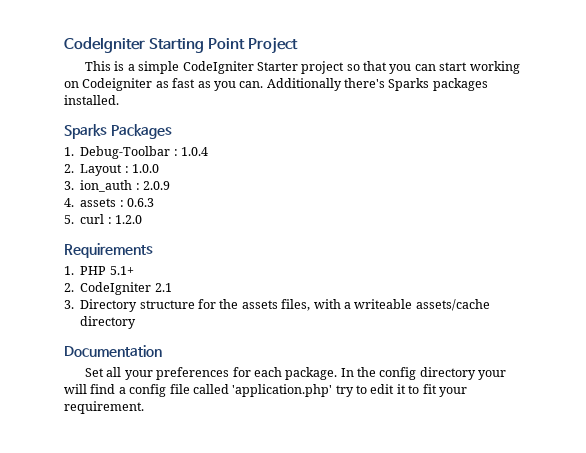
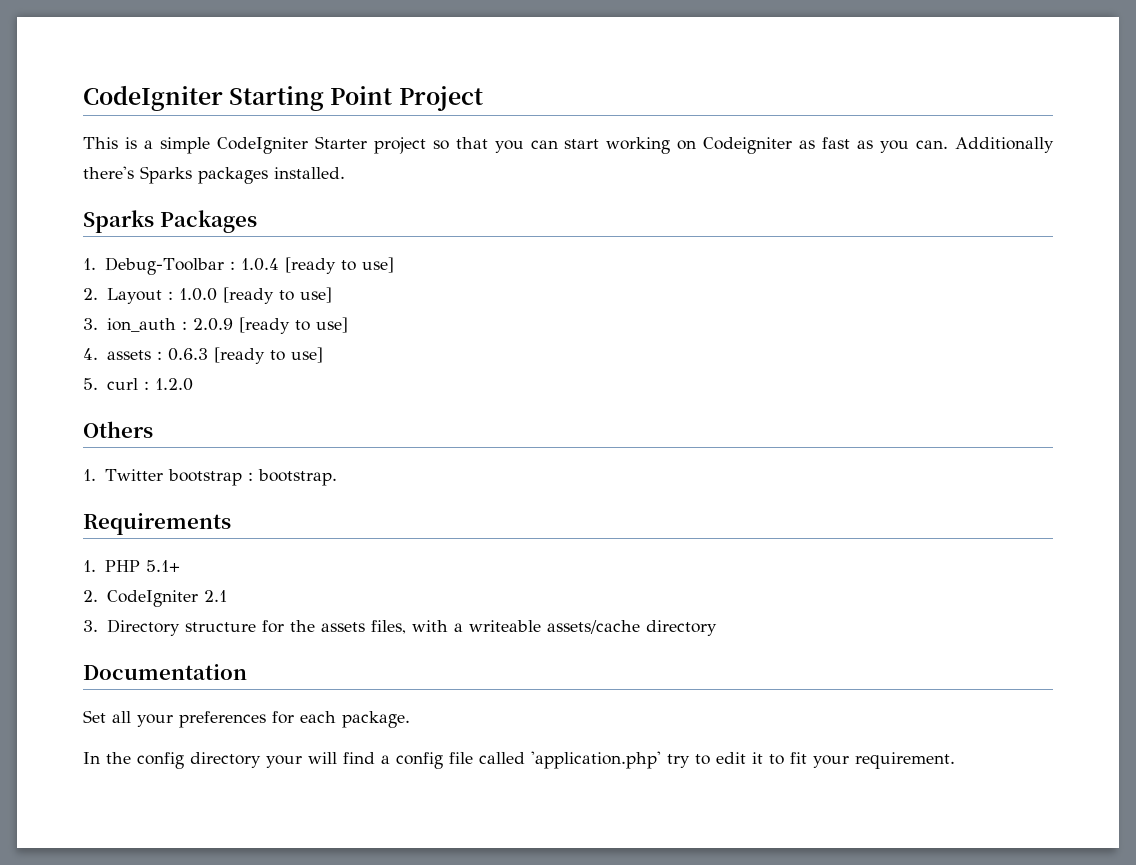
- 1. Debug-Toolbar : 1.0.4
+ 1. Debug-Toolbar : 1.0.4 [ready to use]
- 2. Layout : 1.0.0
+ 2. Layout : 1.0.0 [ready to use]
- 3. ion_auth : 2.0.9
+ 3. ion_auth : 2.0.9 [ready to use]
- 4. assets : 0.6.3
+ 4. assets : 0.6.3 [ready to use]
+ Others
+ 1. Twitter bootstrap : bootstrap.
- Set all your preferences for each package. In the config directory your will find a config file called 'application.php' try to edit it to fit your requirement.
+ Set all your preferences for each package.
+ In the config directory your will find a config file called 'application.php' try to edit it to fit your requirement.

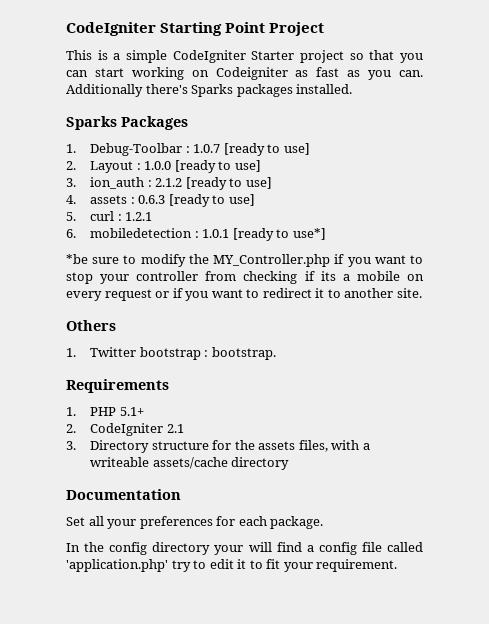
- 1. Debug-Toolbar : 1.0.4 [ready to use]
+ 1. Debug-Toolbar : 1.0.7 [ready to use]
- 3. ion_auth : 2.0.9 [ready to use]
+ 3. ion_auth : 2.1.2 [ready to use]
- 5. curl : 1.2.0
+ 5. curl : 1.2.1
+ 6. mobiledetection : 1.0.1 [ready to use*]
+ *be sure to modify the MY_Controller.php if you want to stop your controller from checking if its a mobile on every request or if you want to redirect it to another site.

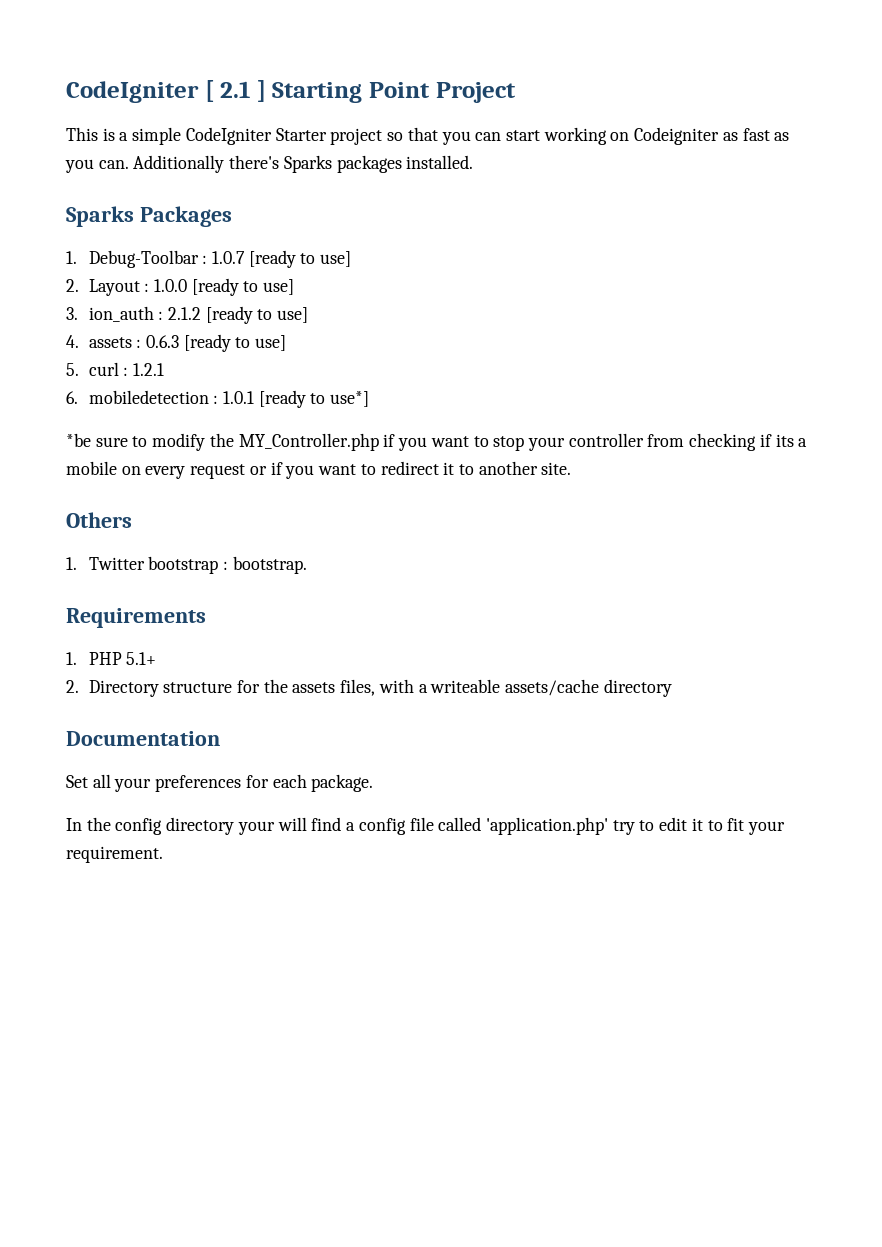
- CodeIgniter Starting Point Project
+ CodeIgniter [ 2.1 ] Starting Point Project
- 2. CodeIgniter 2.1
- 3. Directory structure for the assets files, with a writeable assets/cache directory
+ 2. Directory structure for the assets files, with a writeable assets/cache directory

